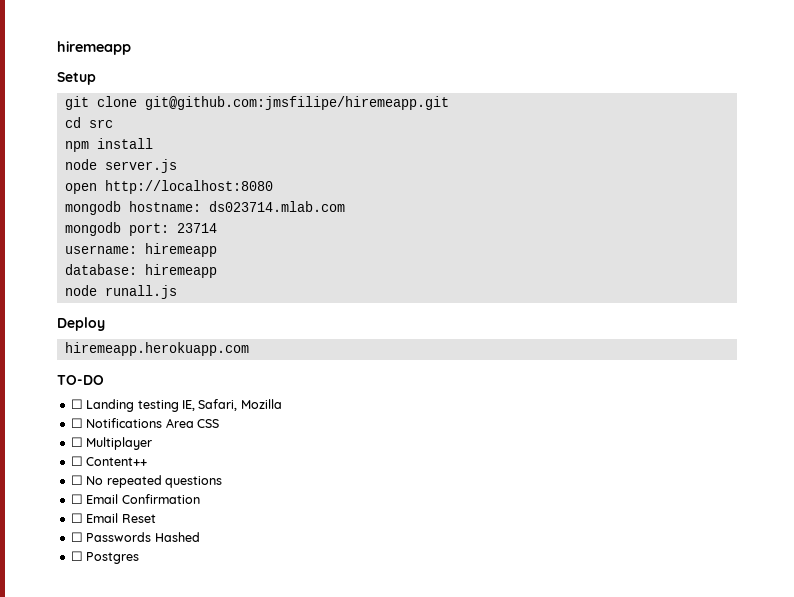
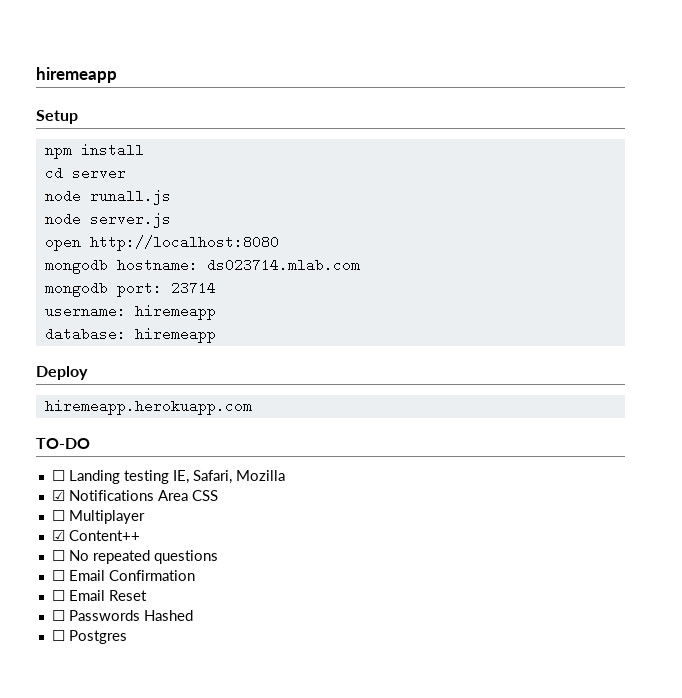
- git clone git@github.com:jmsfilipe/hiremeapp.git
- cd src
  npm install
+ cd server
+ node runall.js
- node runall.js
- ☐ Notifications Area CSS
+ ☑ Notifications Area CSS
- ☐ Content++
+ ☑ Content++

